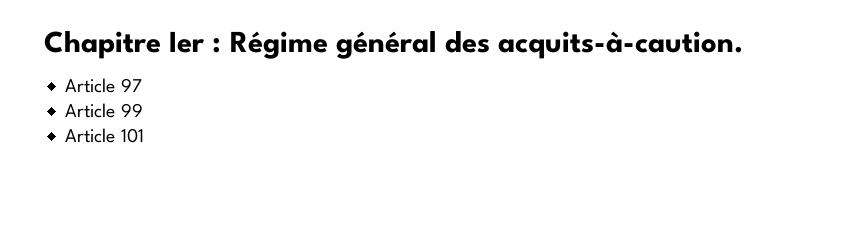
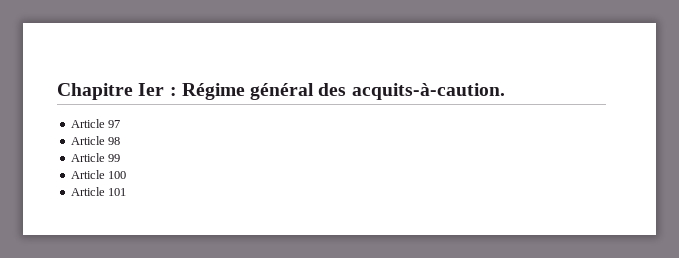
+ Article 98
+ Article 100

